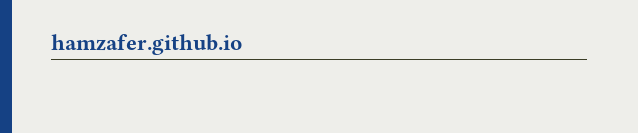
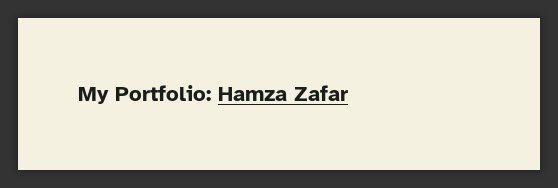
- hamzafer.github.io
+ My Portfolio: Hamza Zafar

